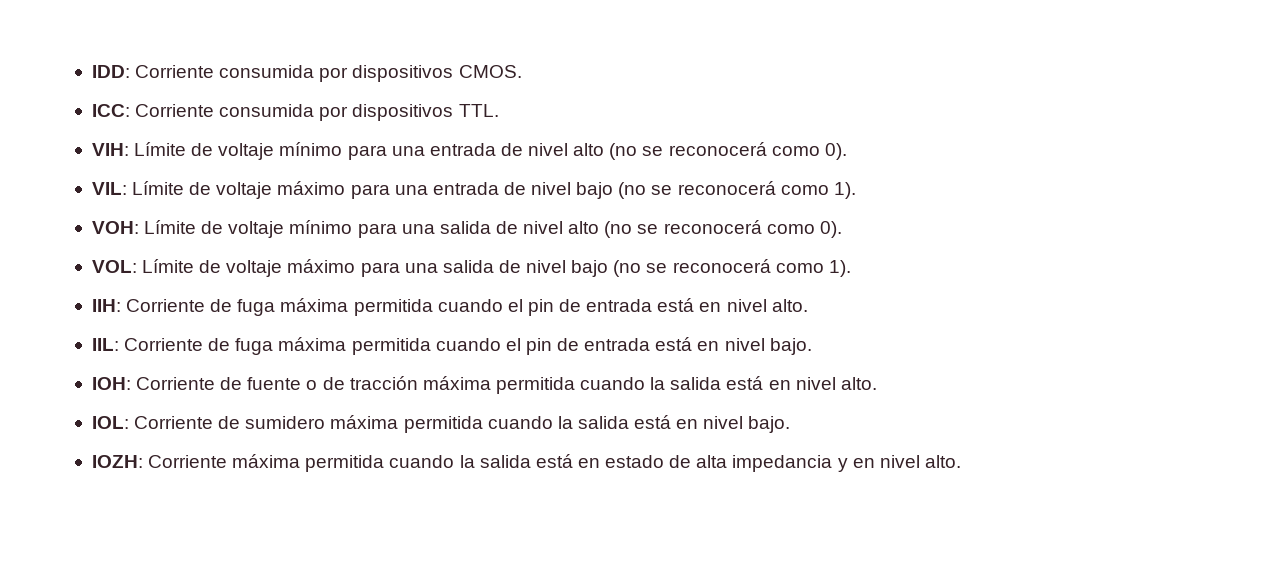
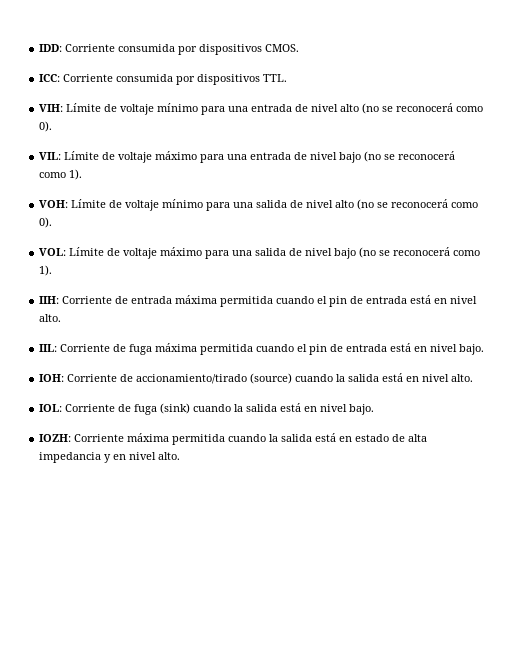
- IIH: Corriente de fuga máxima permitida cuando el pin de entrada está en nivel alto.
+ IIH: Corriente de entrada máxima permitida cuando el pin de entrada está en nivel alto.
- IOH: Corriente de fuente o de tracción máxima permitida cuando la salida está en nivel alto.
+ IOH: Corriente de accionamiento/tirado (source) cuando la salida está en nivel alto.
- IOL: Corriente de sumidero máxima permitida cuando la salida está en nivel bajo.
+ IOL: Corriente de fuga (sink) cuando la salida está en nivel bajo.

